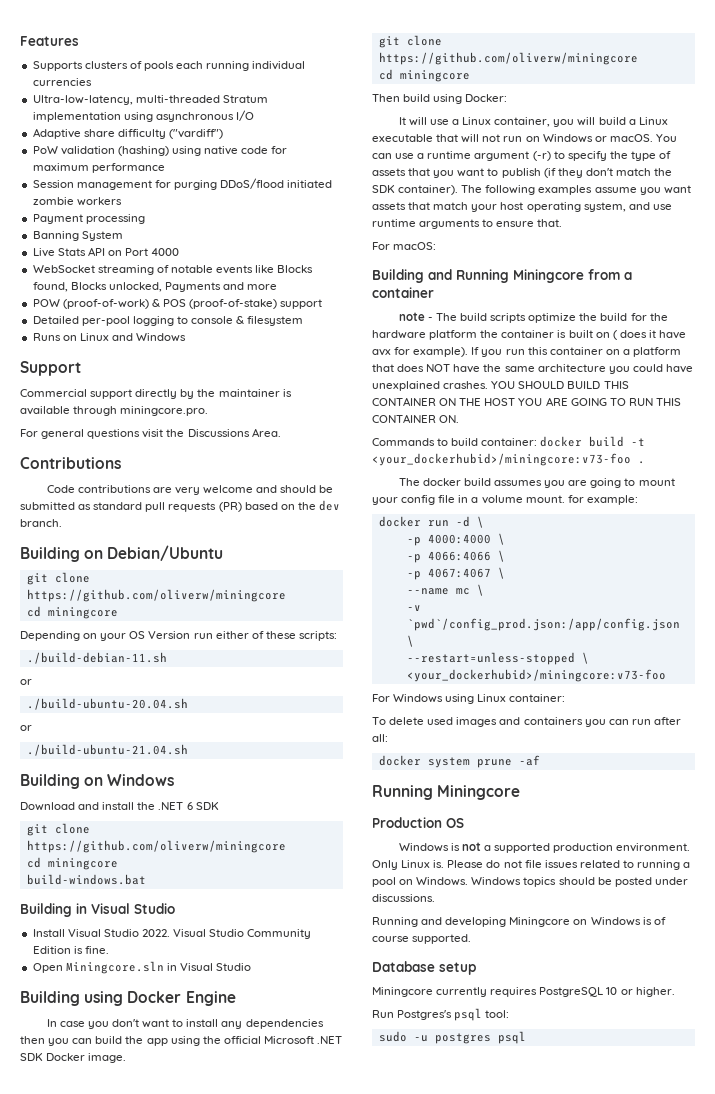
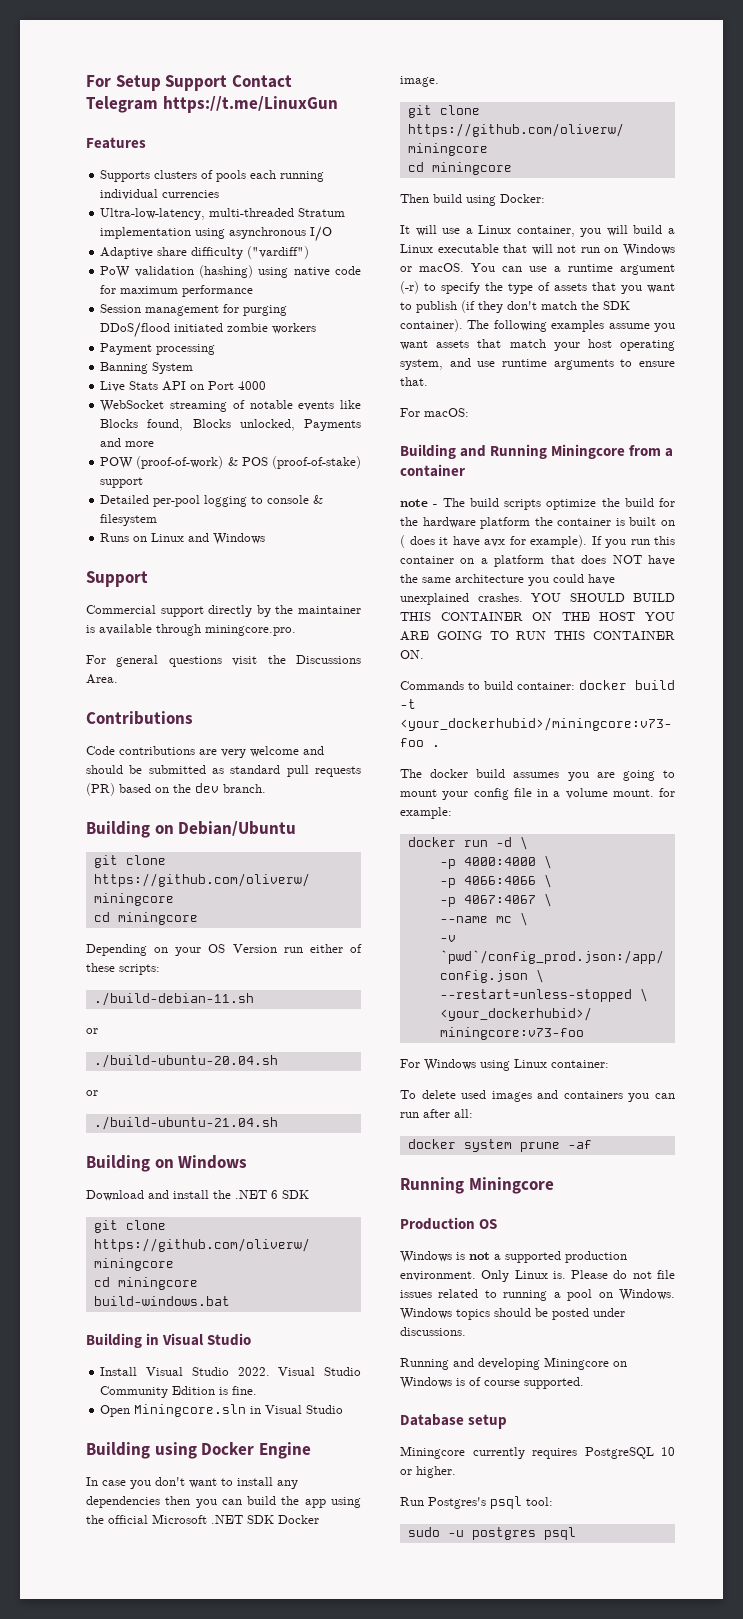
+ For Setup Support Contact Telegram https://t.me/LinuxGun

